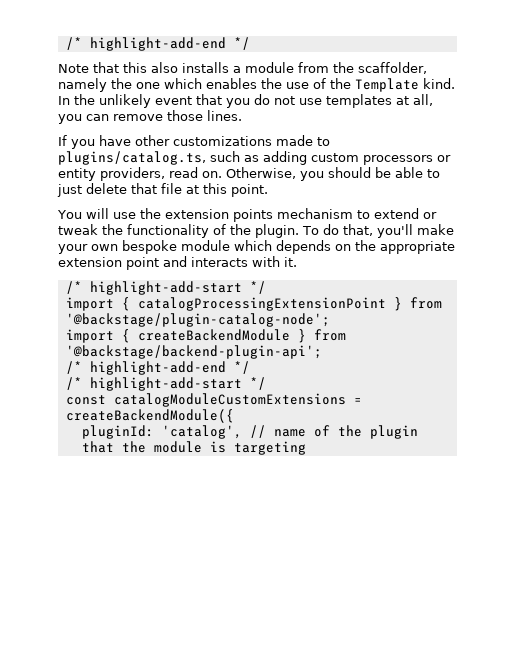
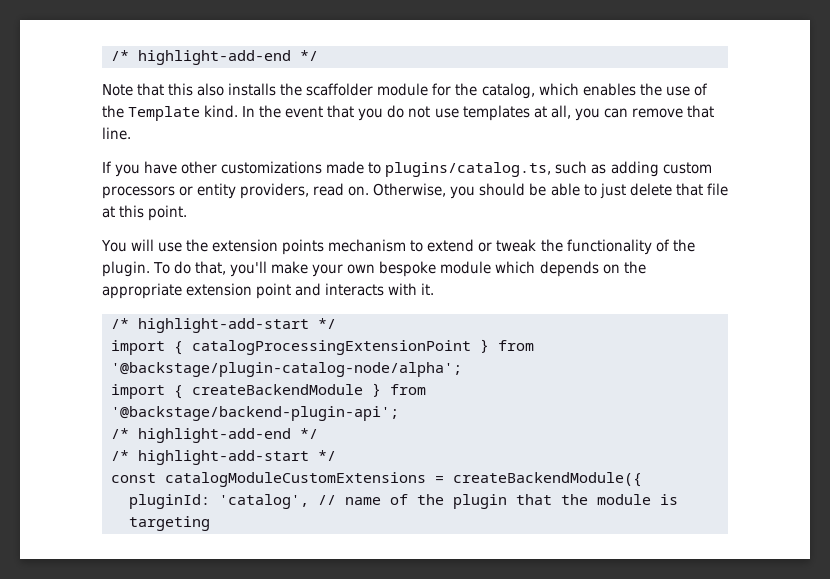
- Note that this also installs a module from the scaffolder, namely the one which enables the use of the Template kind.
+ Note that this also installs the scaffolder module for the catalog, which enables the use of the Template kind.
- In the unlikely event that you do not use templates at all, you can remove those lines.
+ In the event that you do not use templates at all, you can remove that line.
- import { catalogProcessingExtensionPoint } from '@backstage/plugin-catalog-node';
+ import { catalogProcessingExtensionPoint } from '@backstage/plugin-catalog-node/alpha';

